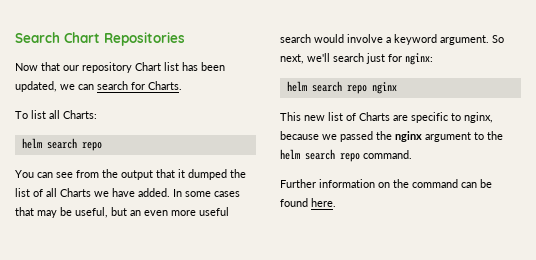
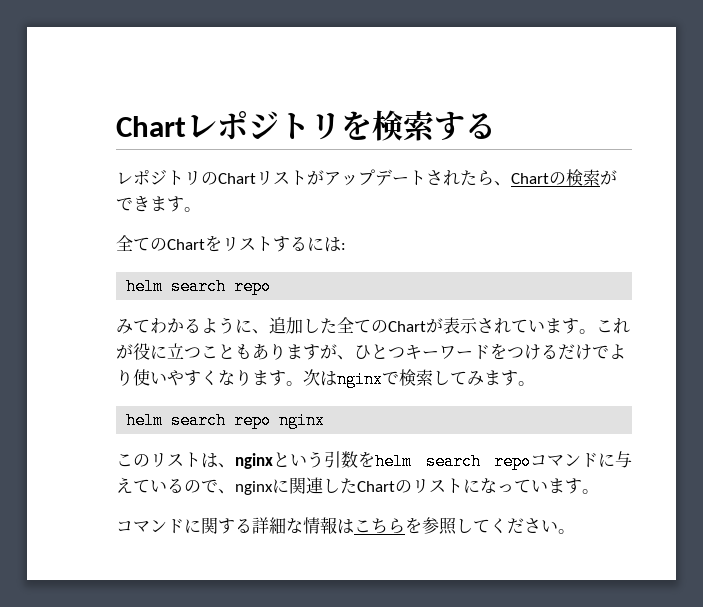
- Search Chart Repositories
- Now that our repository Chart list has been updated, we can search for Charts.
- To list all Charts:
+ Chartレポジトリを検索する
+ レポジトリのChartリストがアップデートされたら、Chartの検索ができます。
+ 全てのChartをリストするには:
  helm search repo
- You can see from the output that it dumped the list of all Charts we have added. In some cases that may be useful, but an even more useful search would involve a keyword argument. So next, we'll search just for nginx:
+ みてわかるように、追加した全てのChartが表示されています。これが役に立つこともありますが、ひとつキーワードをつけるだけでより使いやすくなります。次はnginxで検索してみます。
  helm search repo nginx
- This new list of Charts are specific to nginx, because we passed the nginx argument to the helm search repo command.
- Further information on the command can be found here.
+ このリストは、nginxという引数をhelm search repoコマンドに与えているので、nginxに関連したChartのリストになっています。
+ コマンドに関する詳細な情報はこちらを参照してください。

